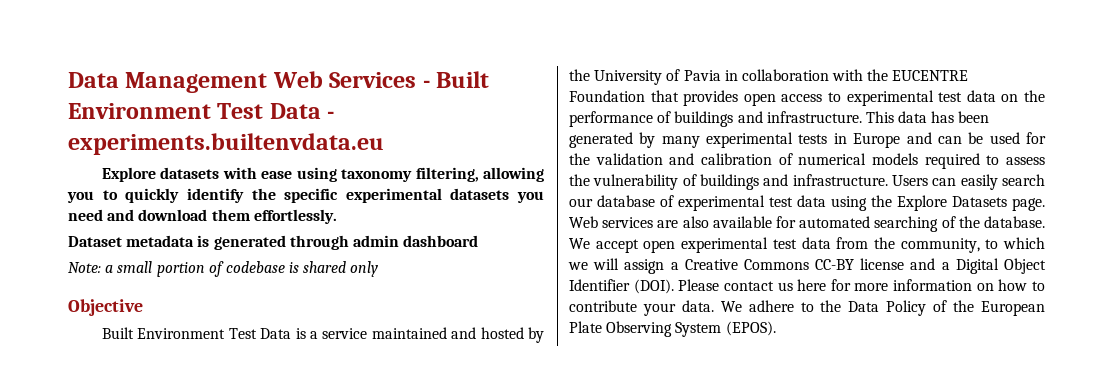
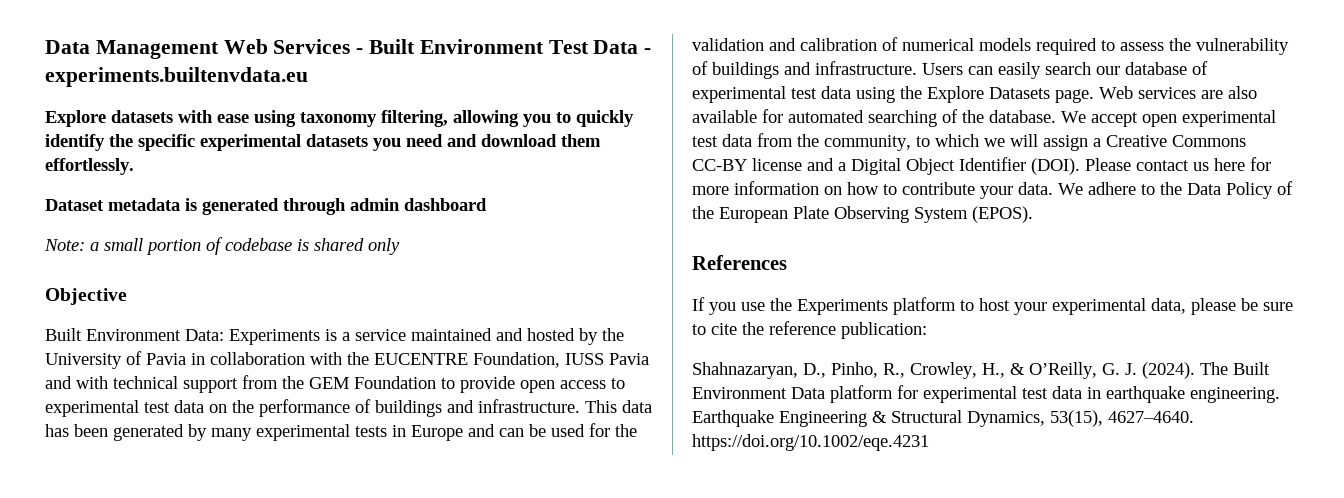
- Built Environment Test Data is a service maintained and hosted by the University of Pavia in collaboration with the EUCENTRE Foundation that provides open access to experimental test data on the performance of buildings and infrastructure.
+ Built Environment Data: Experiments is a service maintained and hosted by the University of Pavia in collaboration with the EUCENTRE Foundation, IUSS Pavia and with technical support from the GEM Foundation to provide open access to experimental test data on the performance of buildings and infrastructure.
+ References
+ If you use the Experiments platform to host your experimental data, please be sure to cite the reference publication:
+ Shahnazaryan, D., Pinho, R., Crowley, H., & O’Reilly, G. J. (2024). The Built Environment Data platform for experimental test data in earthquake engineering. Earthquake Engineering & Structural Dynamics, 53(15), 4627–4640. https://doi.org/10.1002/eqe.4231

